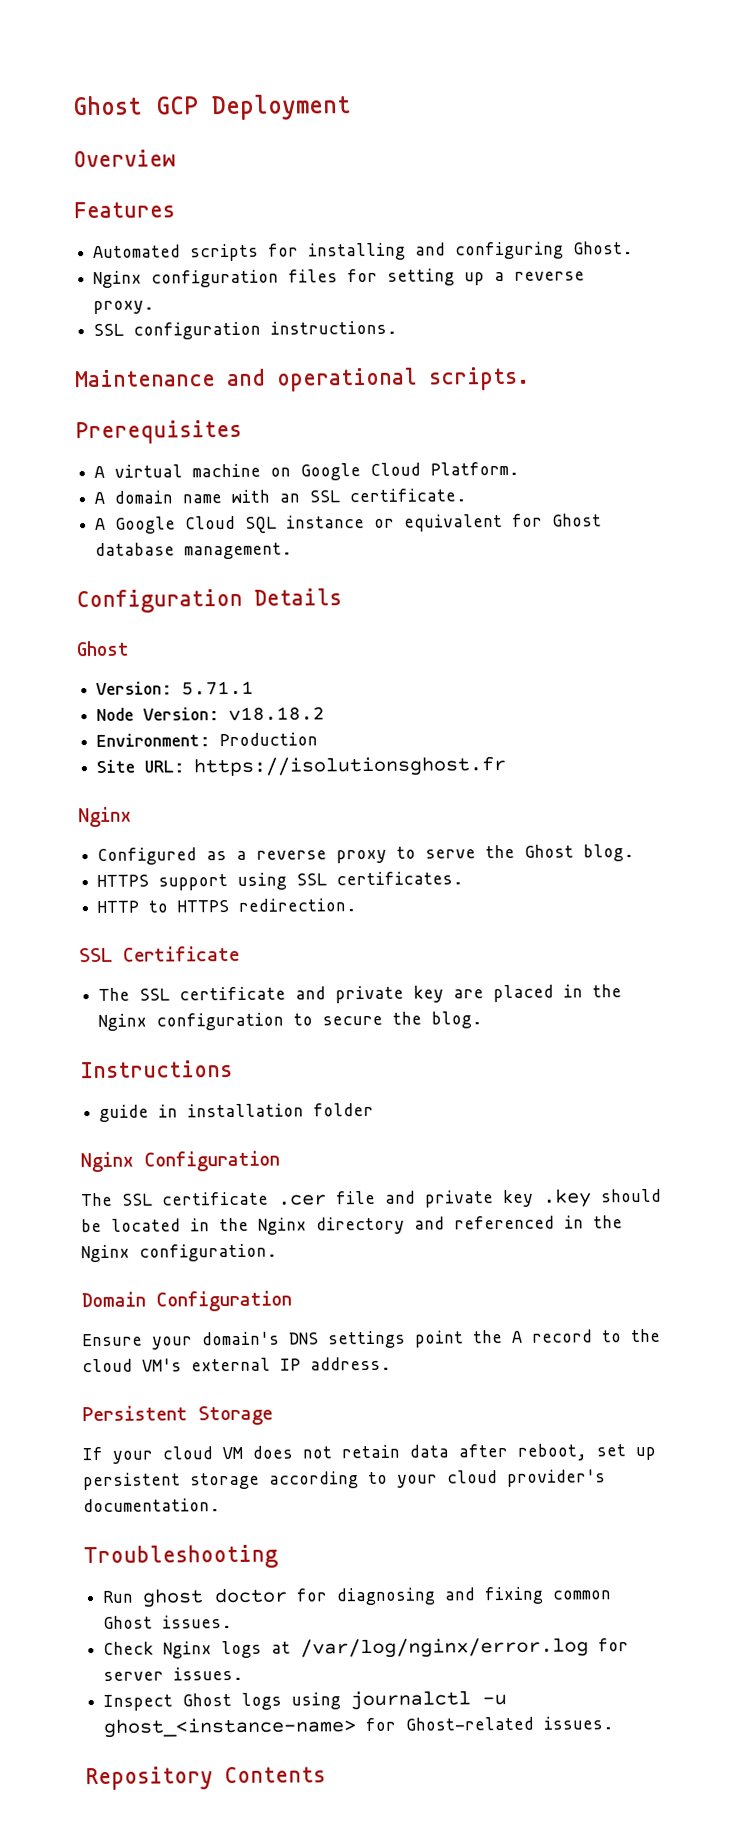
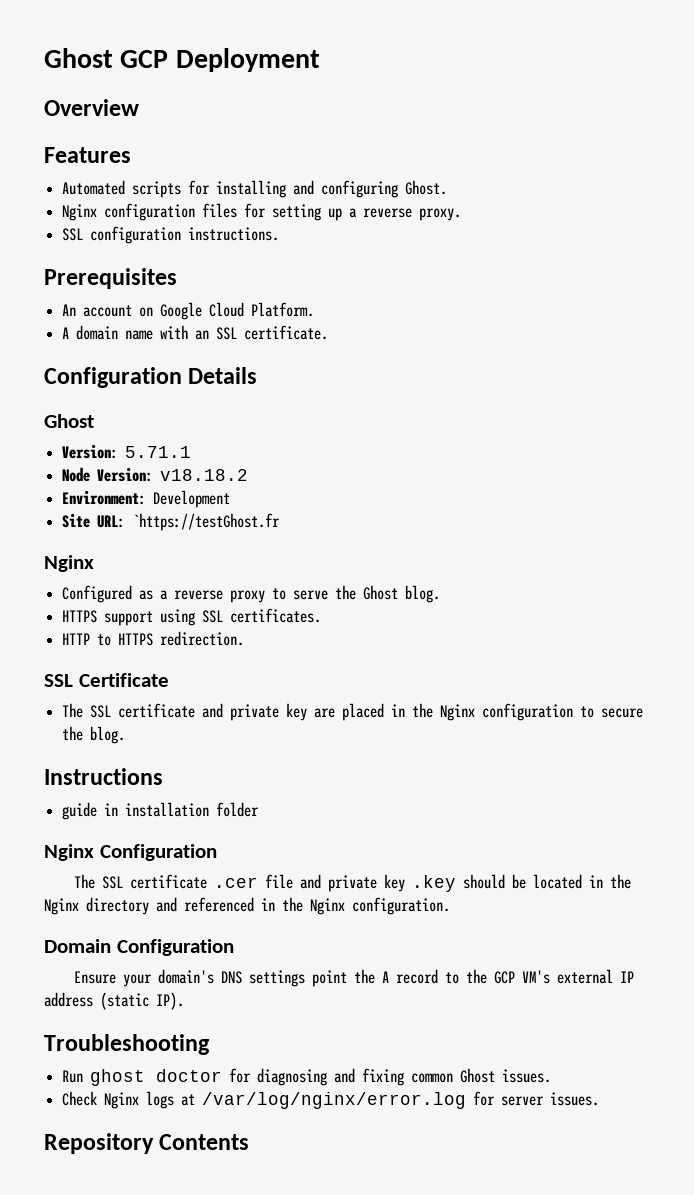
- Maintenance and operational scripts.
  Prerequisites
- A virtual machine on Google Cloud Platform.
+ An account on Google Cloud Platform.
- A Google Cloud SQL instance or equivalent for Ghost database management.
- Environment: Production
+ Environment: Development
- Site URL: https://isolutionsghost.fr
+ Site URL: `https://testGhost.fr
- Ensure your domain's DNS settings point the A record to the cloud VM's external IP address.
- Persistent Storage
- If your cloud VM does not retain data after reboot, set up persistent storage according to your cloud provider's documentation.
+ Ensure your domain's DNS settings point the A record to the GCP VM's external IP address (static IP).
- Inspect Ghost logs using journalctl -u ghost_<instance-name> for Ghost-related issues.

